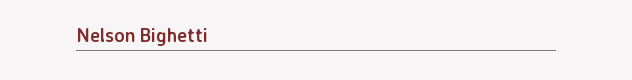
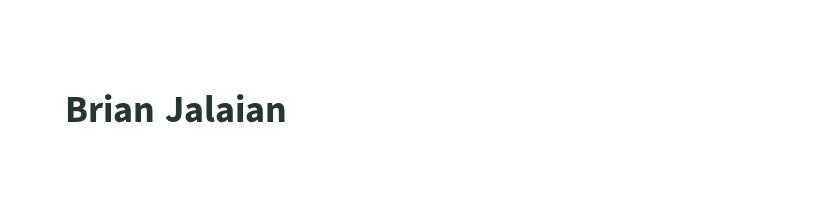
- Nelson Bighetti
+ Brian Jalaian

